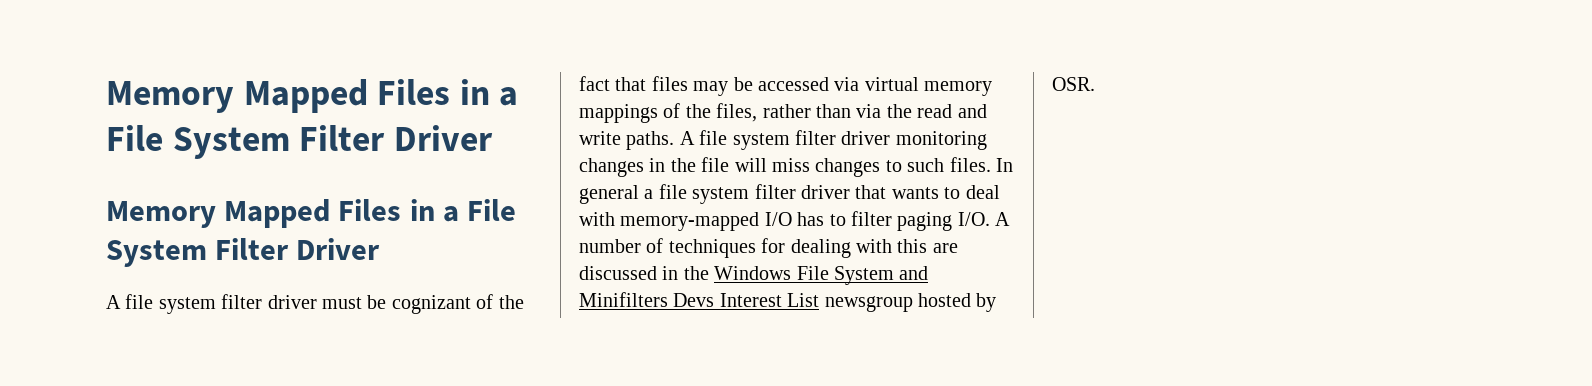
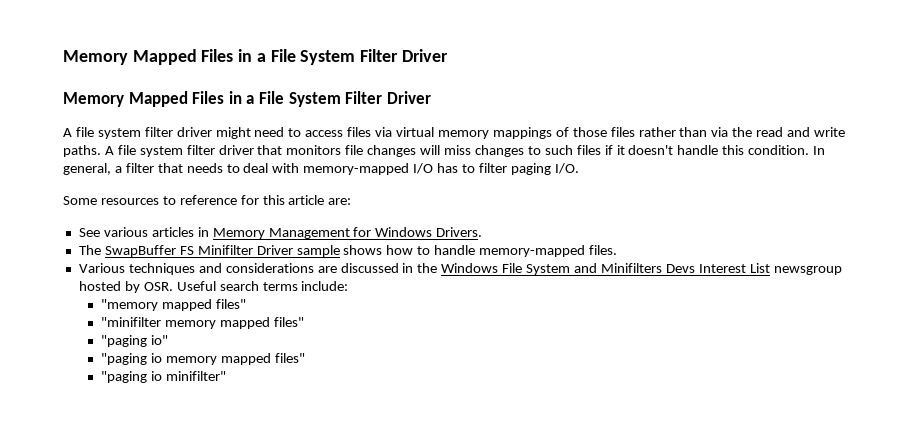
- A file system filter driver must be cognizant of the fact that files may be accessed via virtual memory mappings of the files, rather than via the read and write paths.
+ A file system filter driver might need to access files via virtual memory mappings of those files rather than via the read and write paths.
- A file system filter driver monitoring changes in the file will miss changes to such files. In general a file system filter driver that wants to deal with memory-mapped I/O has to filter paging I/O. A number of techniques for dealing with this are discussed in the Windows File System and Minifilters Devs Interest List newsgroup hosted by OSR.
+ A file system filter driver that monitors file changes will miss changes to such files if it doesn't handle this condition. In general, a filter that needs to deal with memory-mapped I/O has to filter paging I/O.
+ Some resources to reference for this article are:
+ See various articles in Memory Management for Windows Drivers.
+ The SwapBuffer FS Minifilter Driver sample shows how to handle memory-mapped files.
+ Various techniques and considerations are discussed in the Windows File System and Minifilters Devs Interest List newsgroup hosted by OSR. Useful search terms include:
+ "memory mapped files"
+ "minifilter memory mapped files"
+ "paging io"
+ "paging io memory mapped files"
+ "paging io minifilter"

